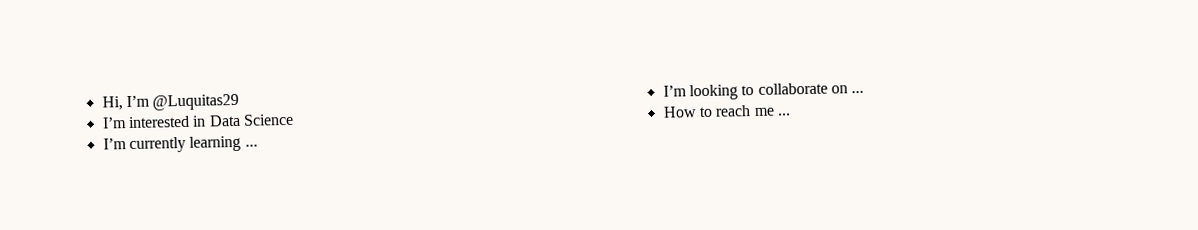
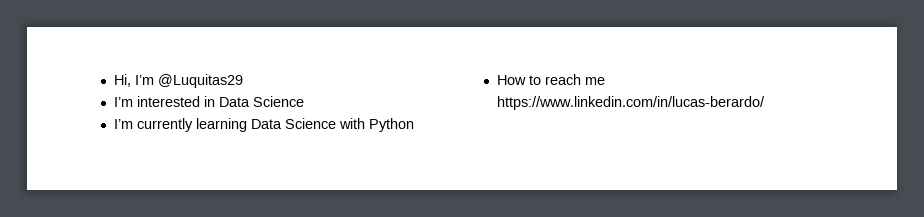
- I’m currently learning ...
- I’m looking to collaborate on ...
+ I’m currently learning Data Science with Python
- How to reach me ...
+ How to reach me https://www.linkedin.com/in/lucas-berardo/

